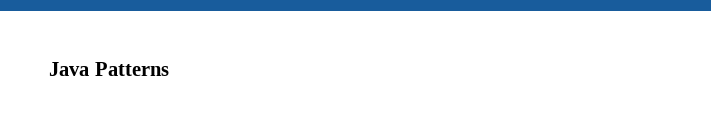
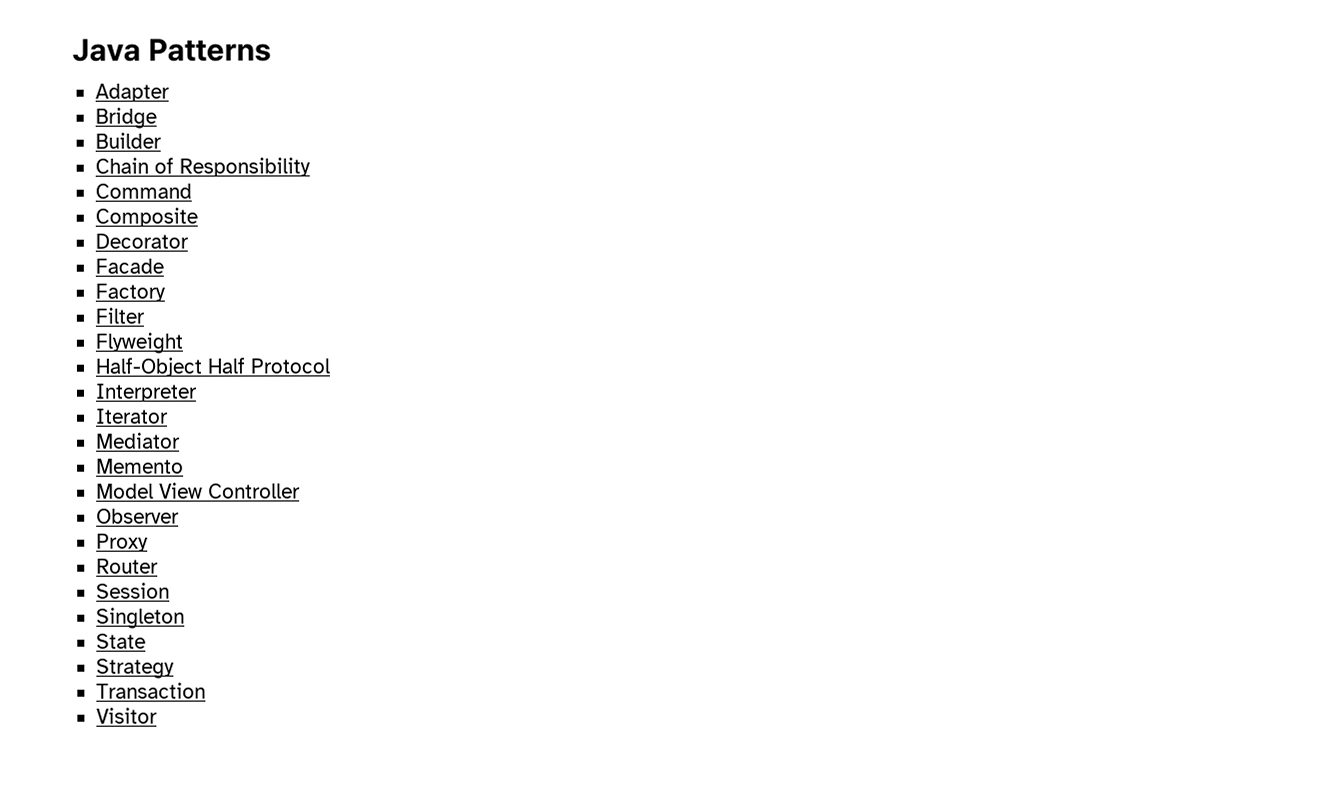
+ Adapter
+ Bridge
+ Builder
+ Chain of Responsibility
+ Command
+ Composite
+ Decorator
+ Facade
+ Factory
+ Filter
+ Flyweight
+ Half-Object Half Protocol
+ Interpreter
+ Iterator
+ Mediator
+ Memento
+ Model View Controller
+ Observer
+ Proxy
+ Router
+ Session
+ Singleton
+ State
+ Strategy
+ Transaction
+ Visitor

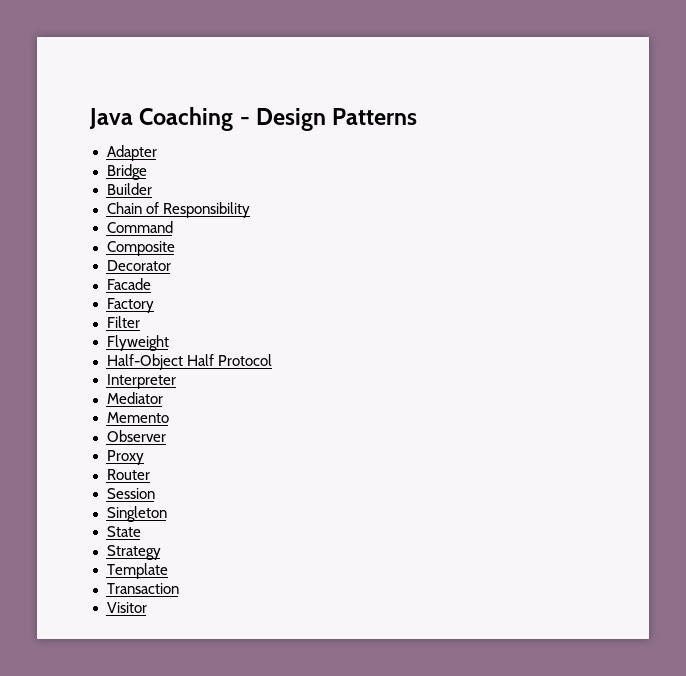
- Java Patterns
+ Java Coaching - Design Patterns
- Iterator
- Model View Controller
+ Template

